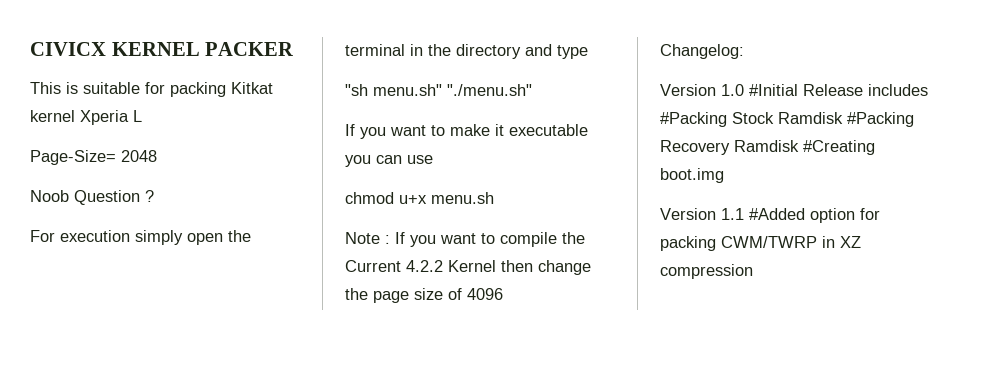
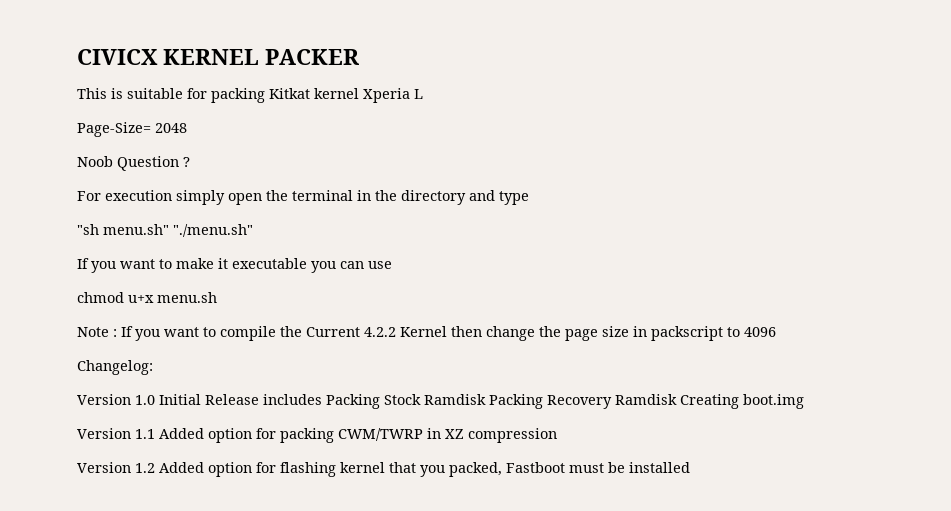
- Note : If you want to compile the Current 4.2.2 Kernel then change the page size of 4096
+ Note : If you want to compile the Current 4.2.2 Kernel then change the page size in packscript to 4096
- Version 1.0 #Initial Release includes #Packing Stock Ramdisk #Packing Recovery Ramdisk #Creating boot.img
+ Version 1.0 Initial Release includes Packing Stock Ramdisk Packing Recovery Ramdisk Creating boot.img
- Version 1.1 #Added option for packing CWM/TWRP in XZ compression
+ Version 1.1 Added option for packing CWM/TWRP in XZ compression
+ Version 1.2 Added option for flashing kernel that you packed, Fastboot must be installed

